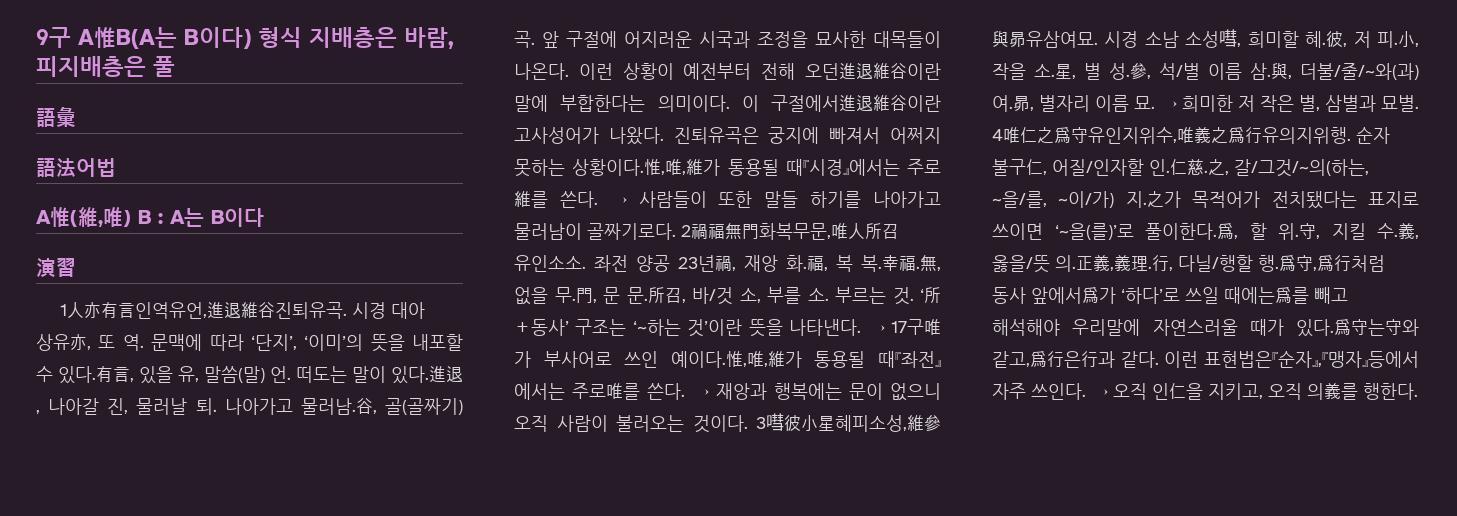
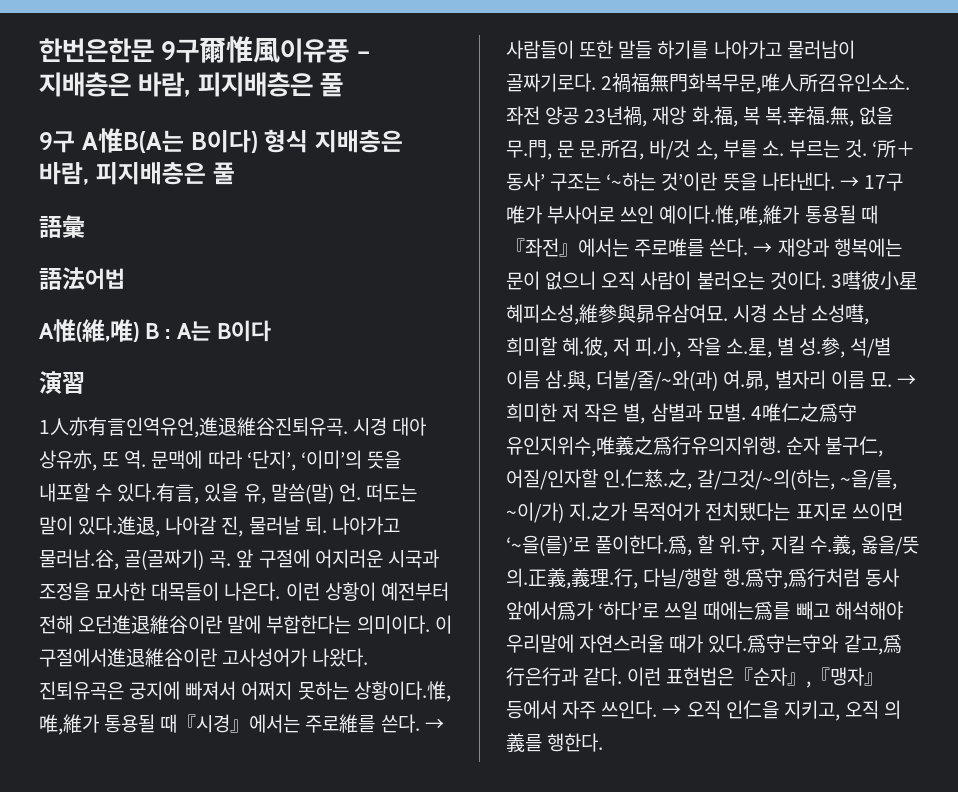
+ 한번은한문 9구爾惟風이유풍 – 지배층은 바람, 피지배층은 풀

